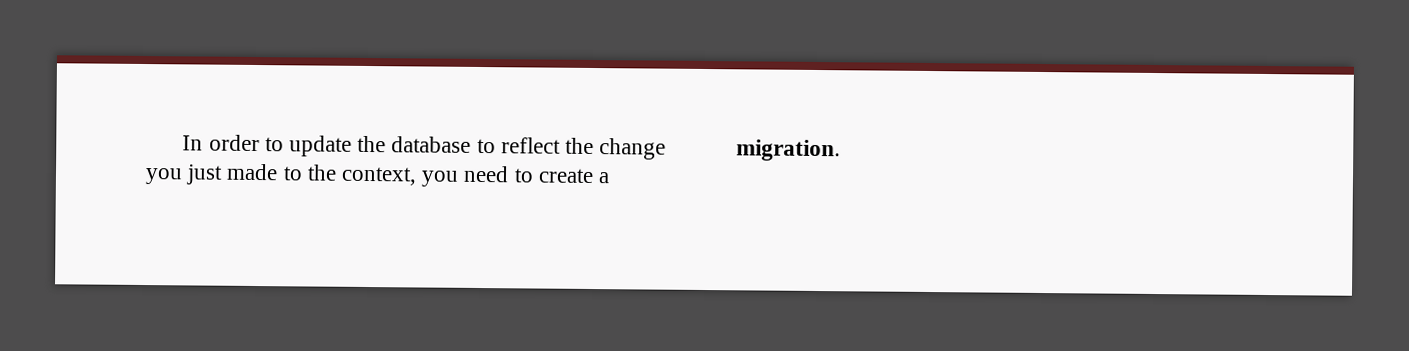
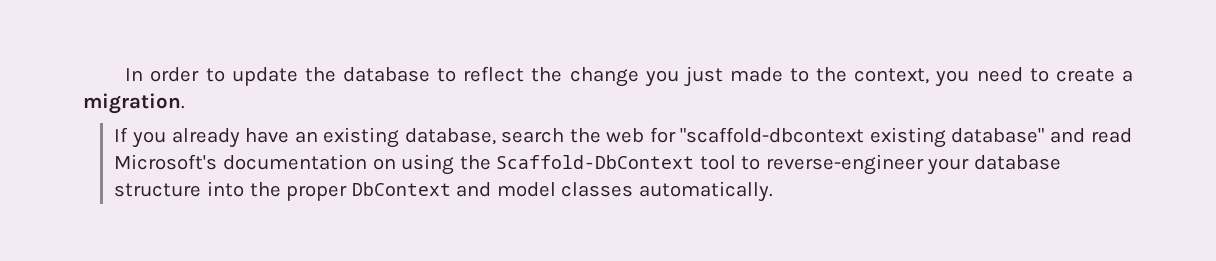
+ If you already have an existing database, search the web for "scaffold-dbcontext existing database" and read Microsoft's documentation on using the Scaffold-DbContext tool to reverse-engineer your database structure into the proper DbContext and model classes automatically.

